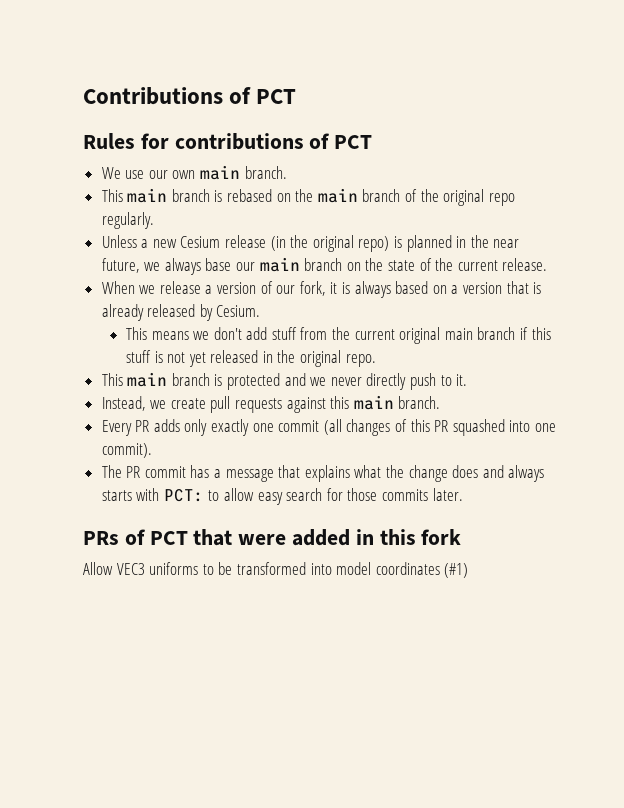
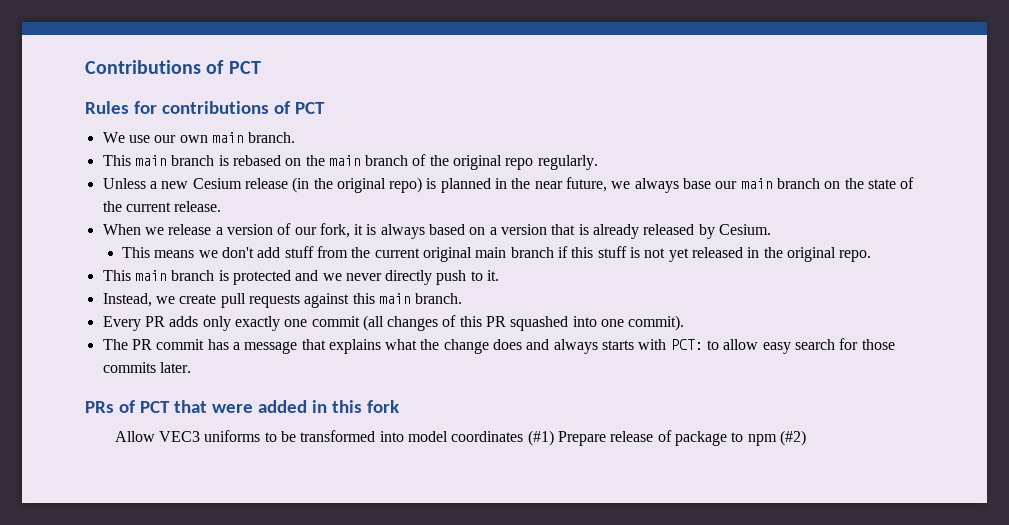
- Allow VEC3 uniforms to be transformed into model coordinates (#1)
+ Allow VEC3 uniforms to be transformed into model coordinates (#1) Prepare release of package to npm (#2)

